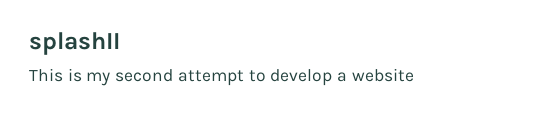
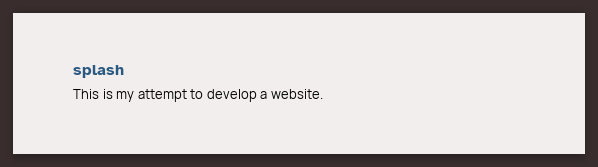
- splashII
+ splash
- This is my second attempt to develop a website
+ This is my attempt to develop a website.

